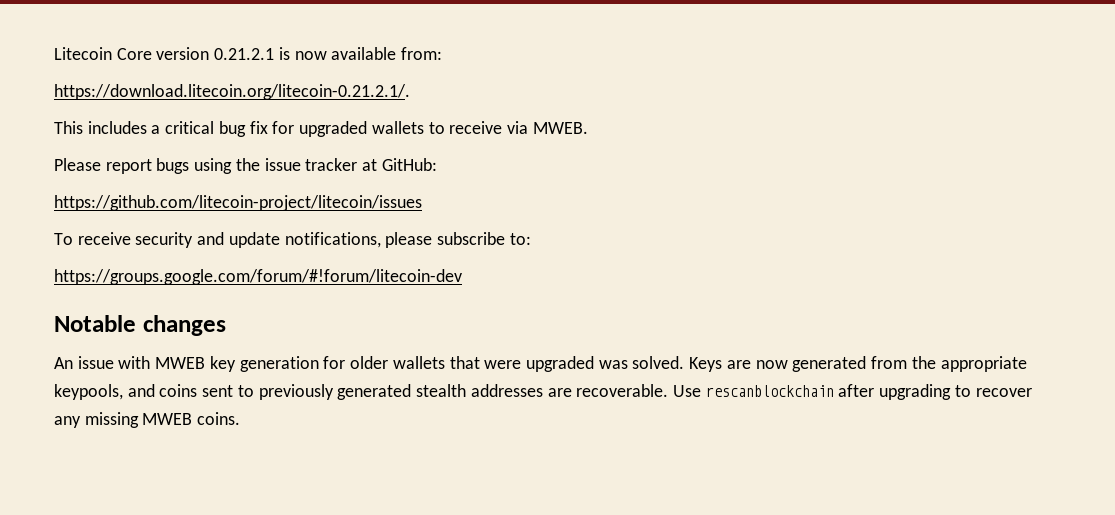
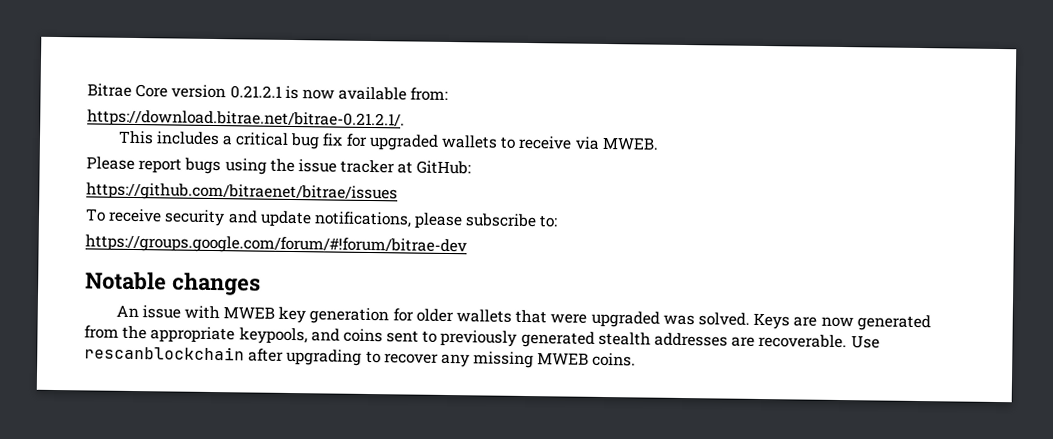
- Litecoin Core version 0.21.2.1 is now available from:
+ Bitrae Core version 0.21.2.1 is now available from:
- https://download.litecoin.org/litecoin-0.21.2.1/.
+ https://download.bitrae.net/bitrae-0.21.2.1/.
- https://github.com/litecoin-project/litecoin/issues
+ https://github.com/bitraenet/bitrae/issues
- https://groups.google.com/forum/#!forum/litecoin-dev
+ https://groups.google.com/forum/#!forum/bitrae-dev

